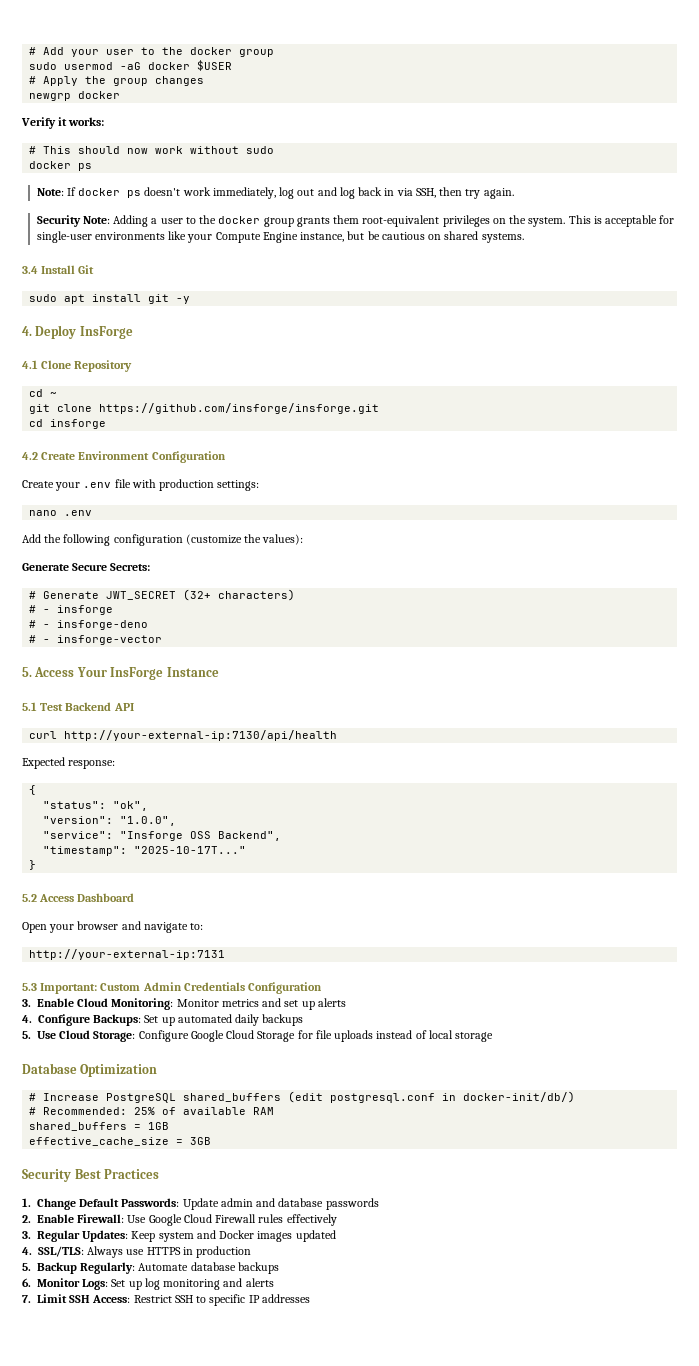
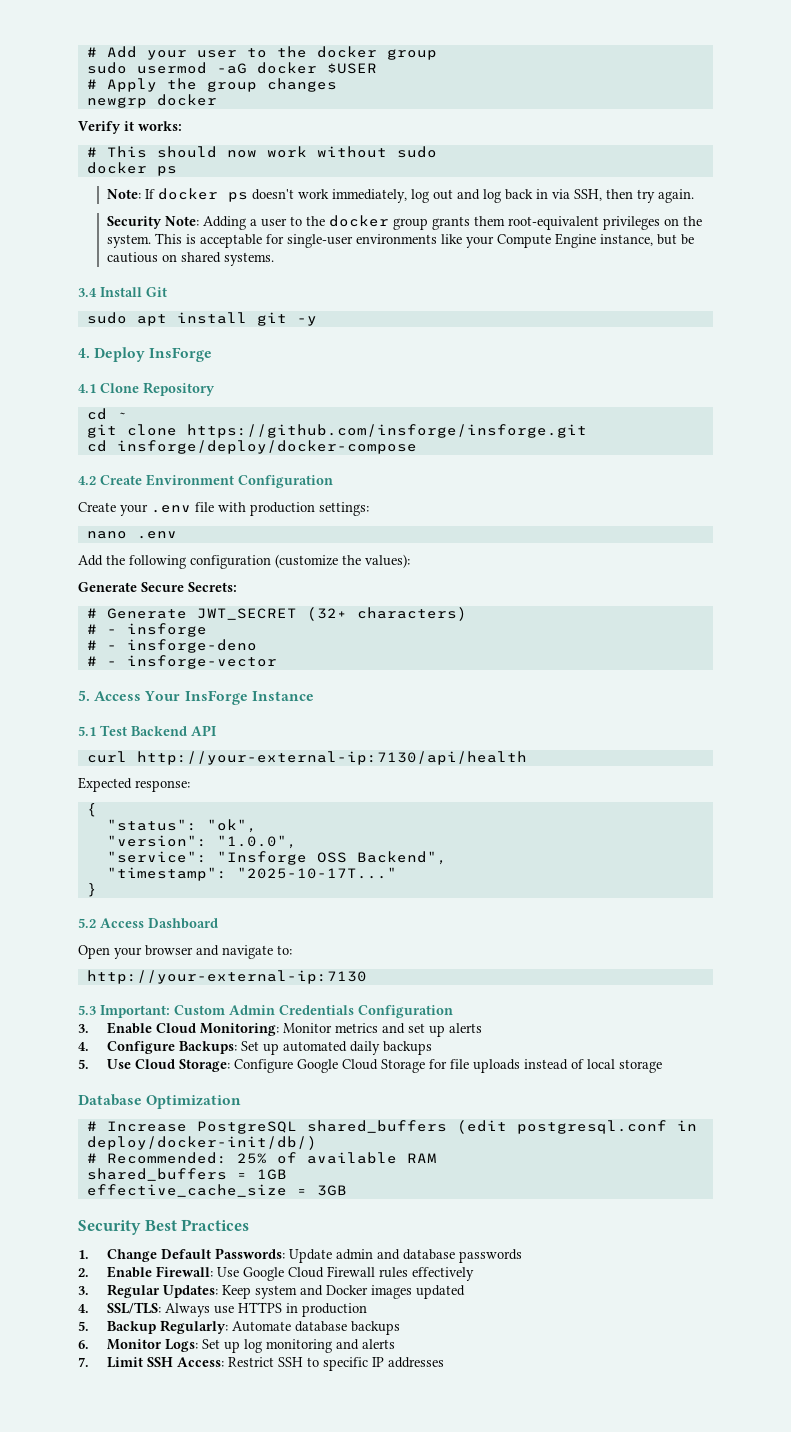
- cd insforge
+ cd insforge/deploy/docker-compose
- http://your-external-ip:7131
+ http://your-external-ip:7130
- # Increase PostgreSQL shared_buffers (edit postgresql.conf in docker-init/db/)
+ # Increase PostgreSQL shared_buffers (edit postgresql.conf in deploy/docker-init/db/)

